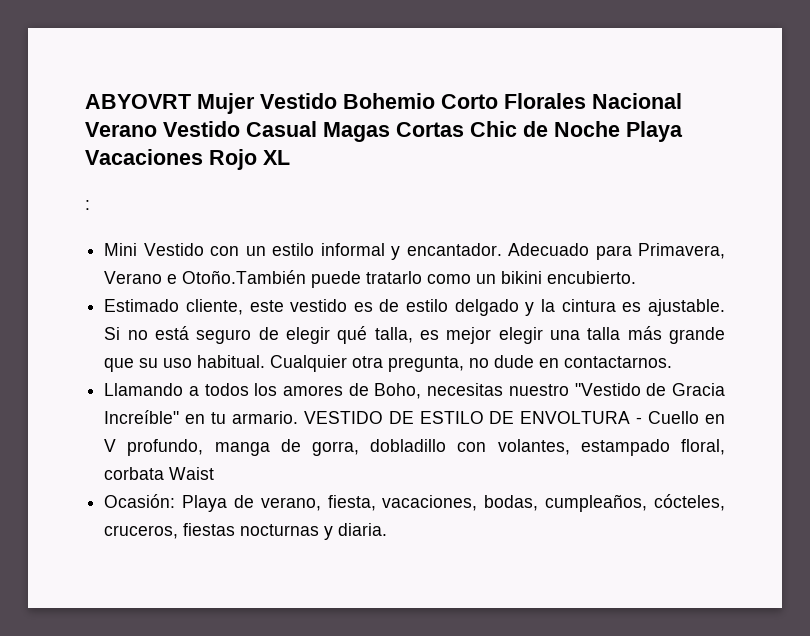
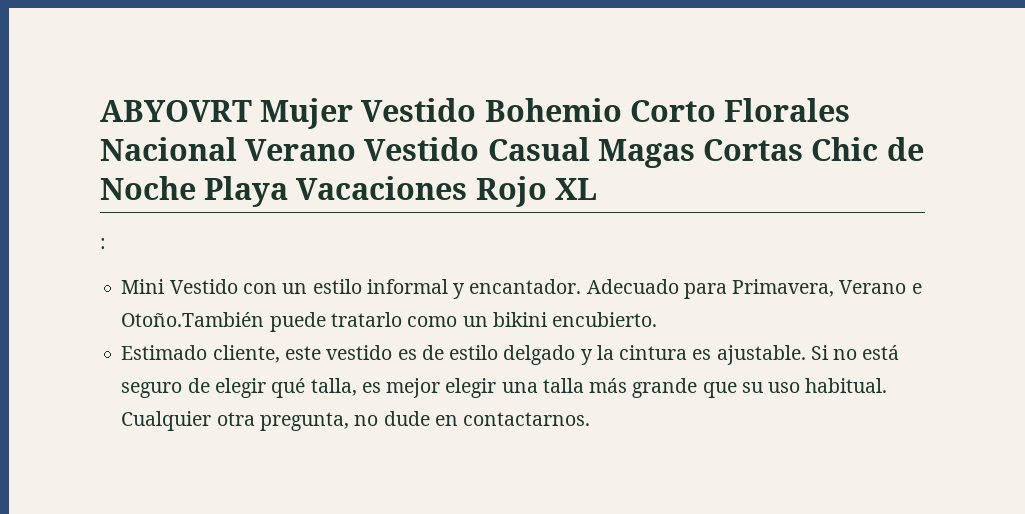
- Llamando a todos los amores de Boho, necesitas nuestro "Vestido de Gracia Increíble" en tu armario. VESTIDO DE ESTILO DE ENVOLTURA - Cuello en V profundo, manga de gorra, dobladillo con volantes, estampado floral, corbata Waist
- Ocasión: Playa de verano, fiesta, vacaciones, bodas, cumpleaños, cócteles, cruceros, fiestas nocturnas y diaria.

